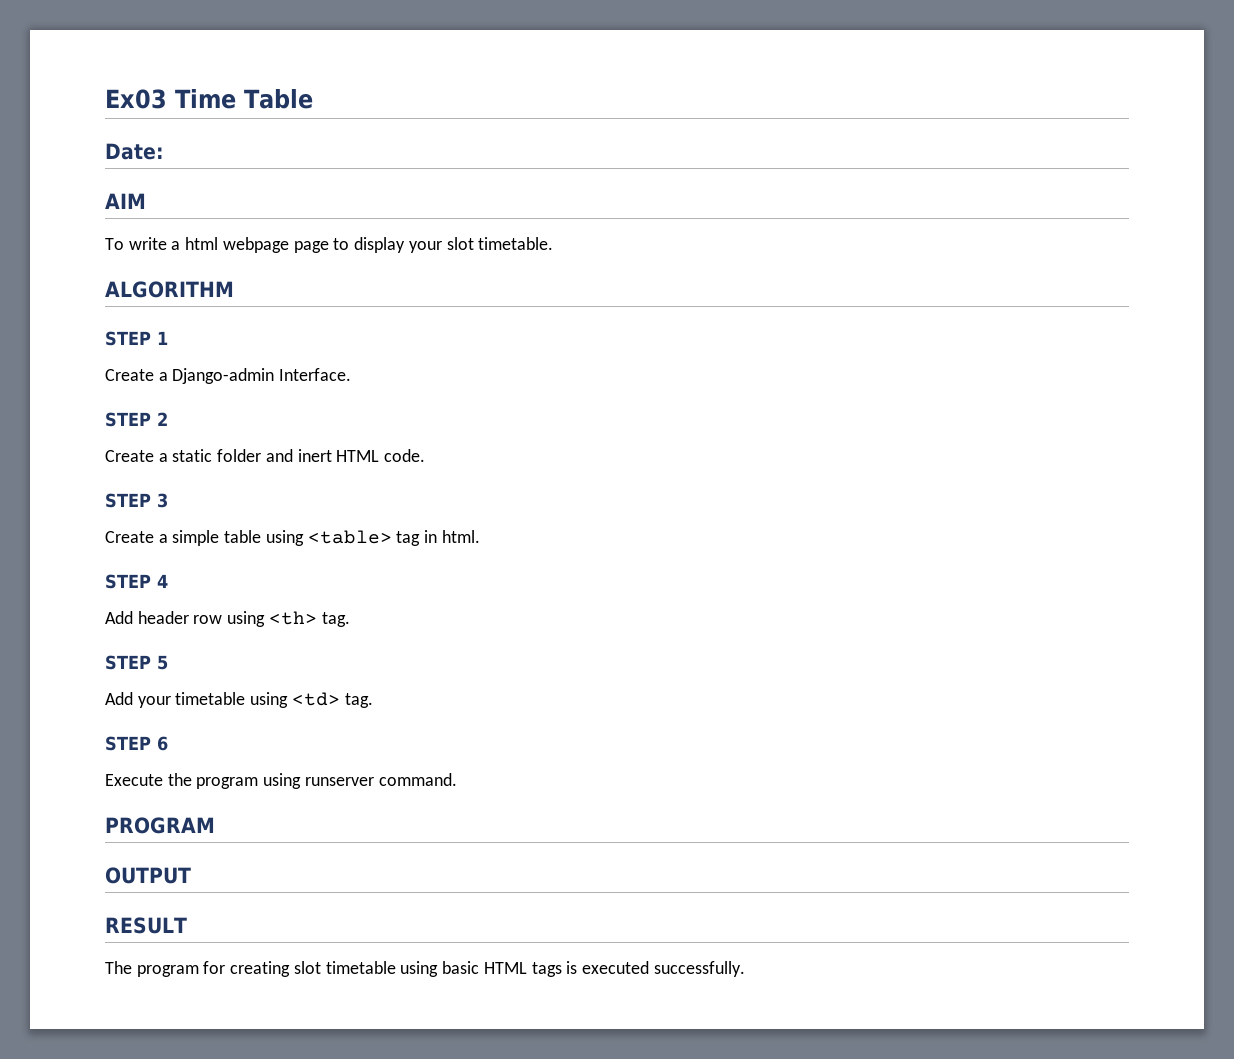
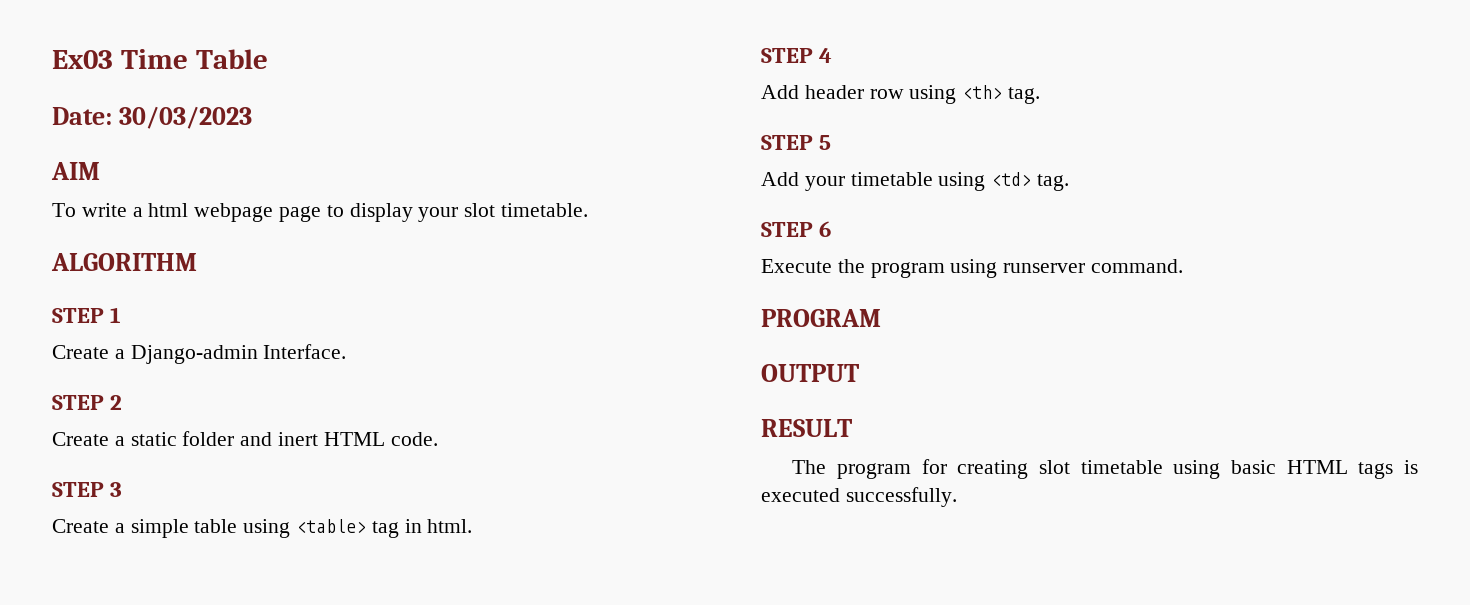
- Date:
+ Date: 30/03/2023

